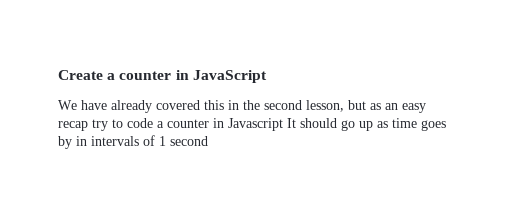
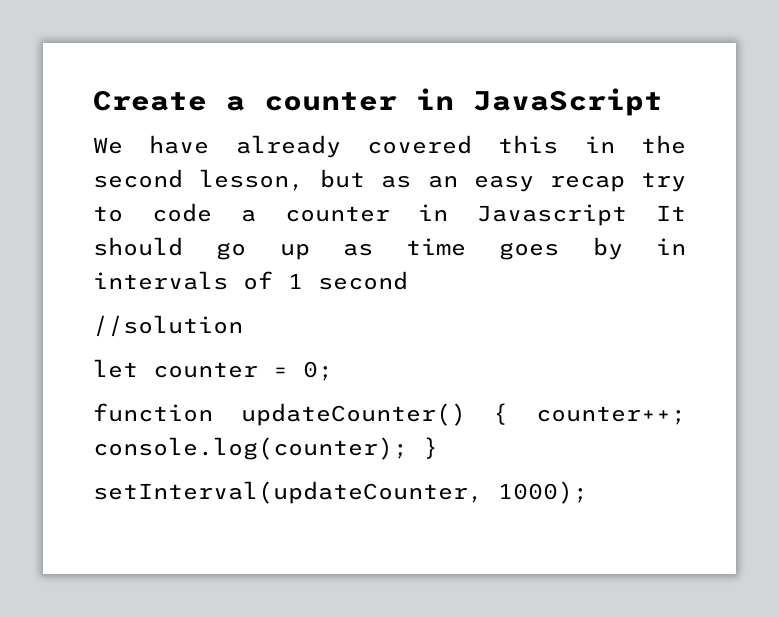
+ //solution
+ let counter = 0;
+ function updateCounter() { counter++; console.log(counter); }
+ setInterval(updateCounter, 1000);

